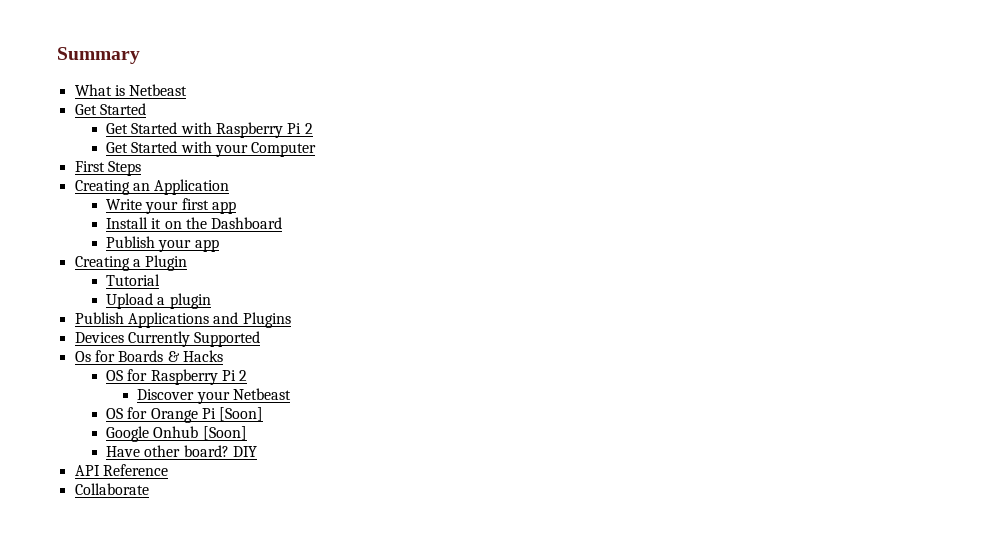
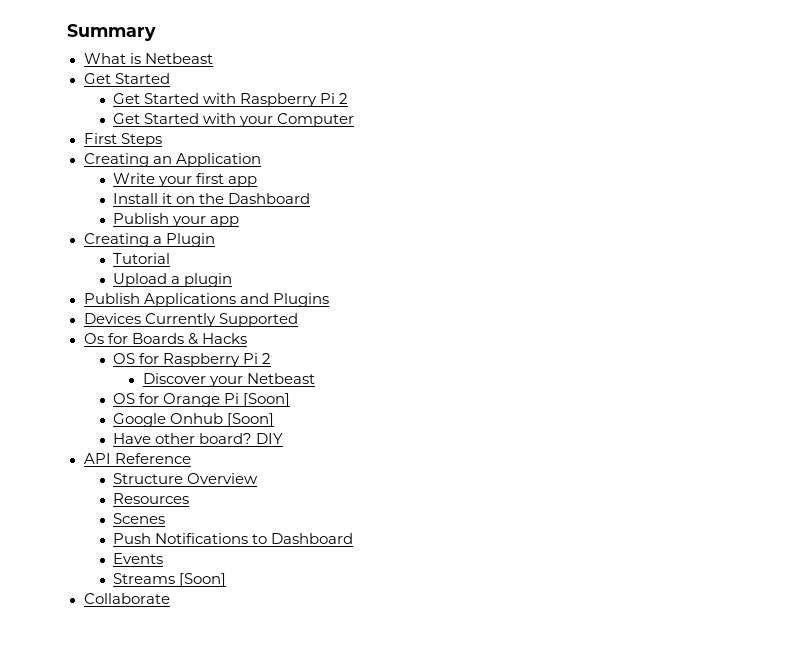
+ Structure Overview
+ Resources
+ Scenes
+ Push Notifications to Dashboard
+ Events
+ Streams [Soon]

